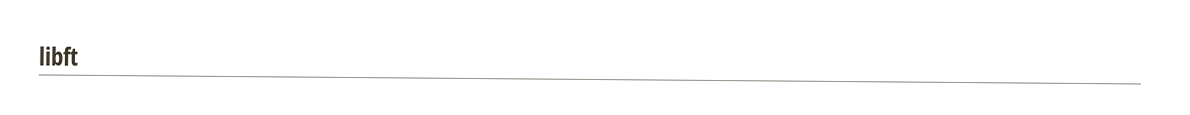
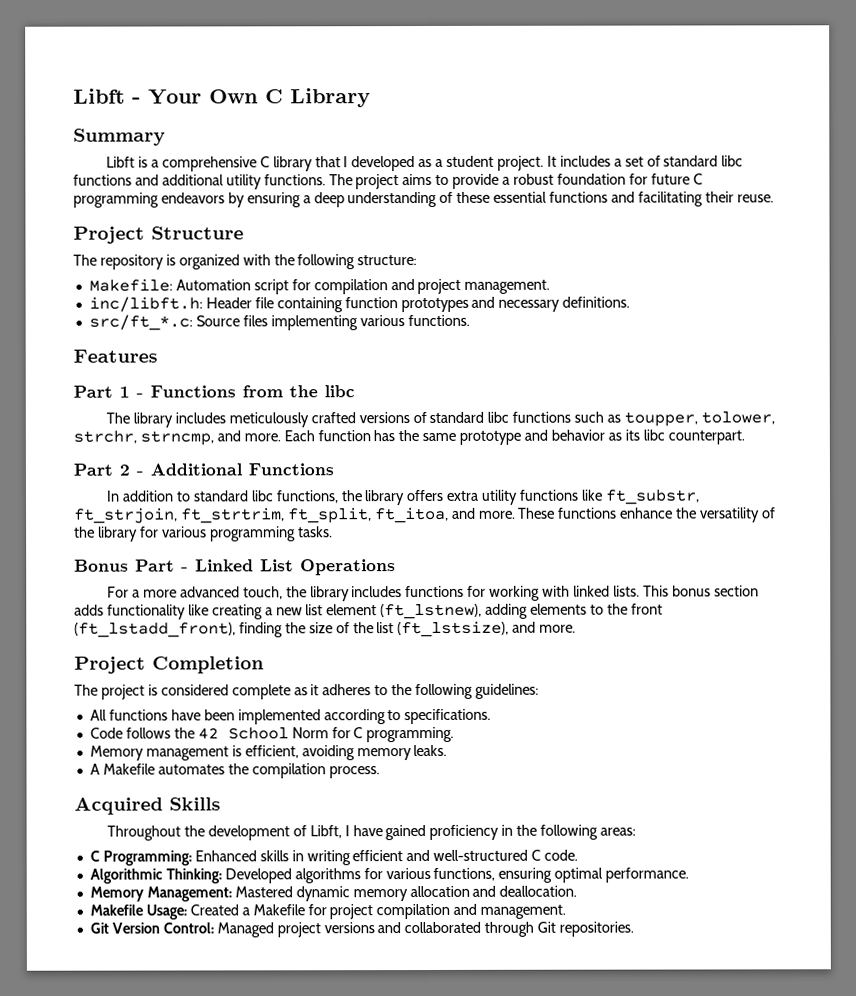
- libft
+ Libft - Your Own C Library
+ Summary
+ Libft is a comprehensive C library that I developed as a student project. It includes a set of standard libc functions and additional utility functions. The project aims to provide a robust foundation for future C programming endeavors by ensuring a deep understanding of these essential functions and facilitating their reuse.
+ Project Structure
+ The repository is organized with the following structure:
+ Makefile: Automation script for compilation and project management.
+ inc/libft.h: Header file containing function prototypes and necessary definitions.
+ src/ft_*.c: Source files implementing various functions.
+ Features
+ Part 1 - Functions from the libc
+ The library includes meticulously crafted versions of standard libc functions such as toupper, tolower, strchr, strncmp, and more. Each function has the same prototype and behavior as its libc counterpart.
+ Part 2 - Additional Functions
+ In addition to standard libc functions, the library offers extra utility functions like ft_substr, ft_strjoin, ft_strtrim, ft_split, ft_itoa, and more. These functions enhance the versatility of the library for various programming tasks.
+ Bonus Part - Linked List Operations
+ For a more advanced touch, the library includes functions for working with linked lists. This bonus section adds functionality like creating a new list element (ft_lstnew), adding elements to the front (ft_lstadd_front), finding the size of the list (ft_lstsize), and more.
+ Project Completion
+ The project is considered complete as it adheres to the following guidelines:
+ All functions have been implemented according to specifications.
+ Code follows the 42 School Norm for C programming.
+ Memory management is efficient, avoiding memory leaks.
+ A Makefile automates the compilation process.
+ Acquired Skills
+ Throughout the development of Libft, I have gained proficiency in the following areas:
+ C Programming: Enhanced skills in writing efficient and well-structured C code.
+ Algorithmic Thinking: Developed algorithms for various functions, ensuring optimal performance.
+ Memory Management: Mastered dynamic memory allocation and deallocation.
+ Makefile Usage: Created a Makefile for project compilation and management.
+ Git Version Control: Managed project versions and collaborated through Git repositories.

